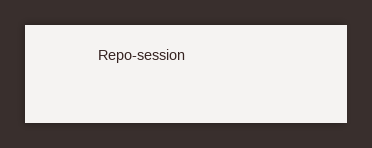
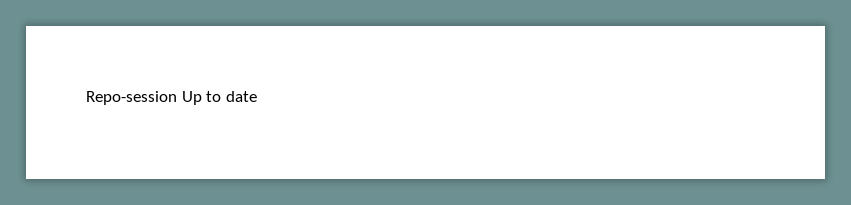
- Repo-session
+ Repo-session Up to date

